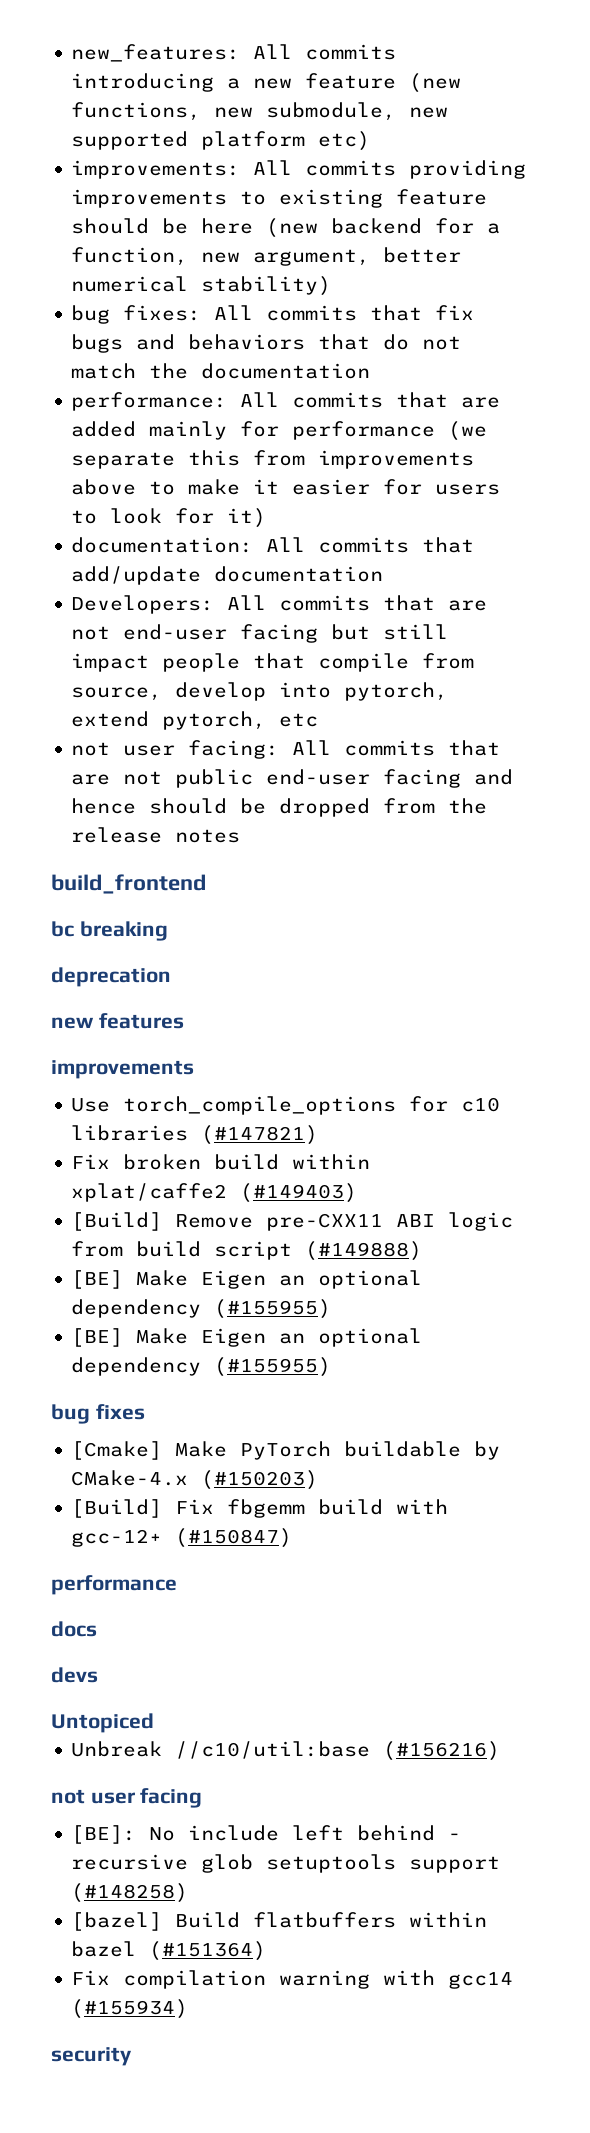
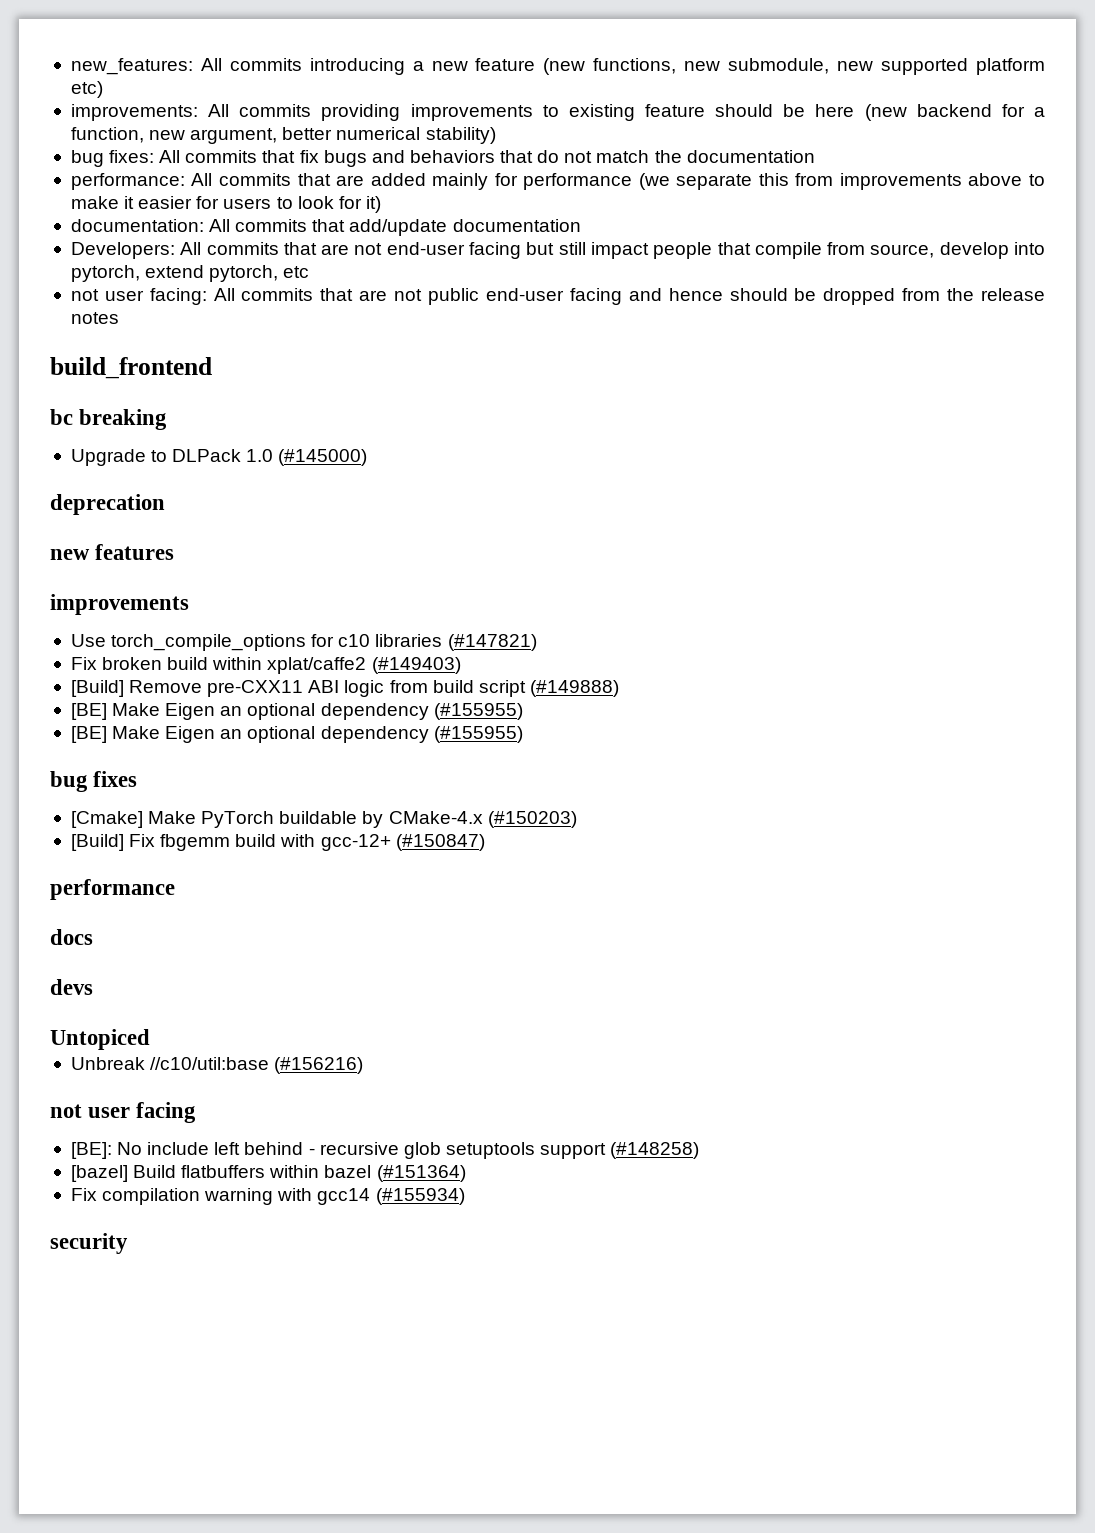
+ Upgrade to DLPack 1.0 (#145000)

